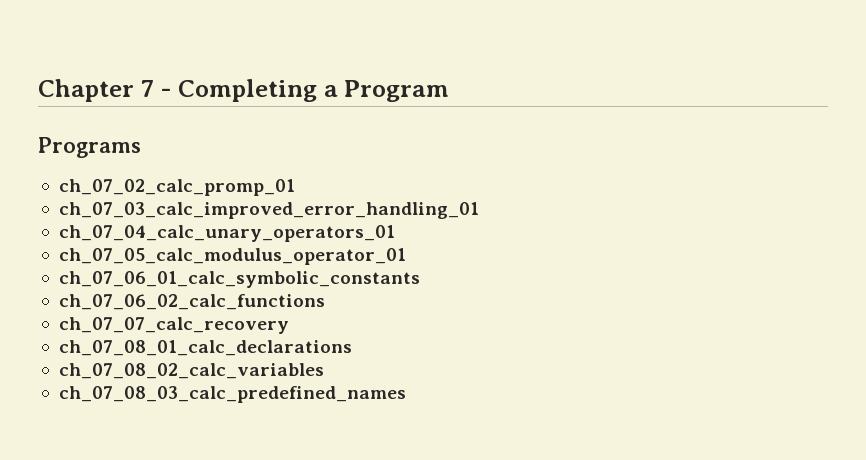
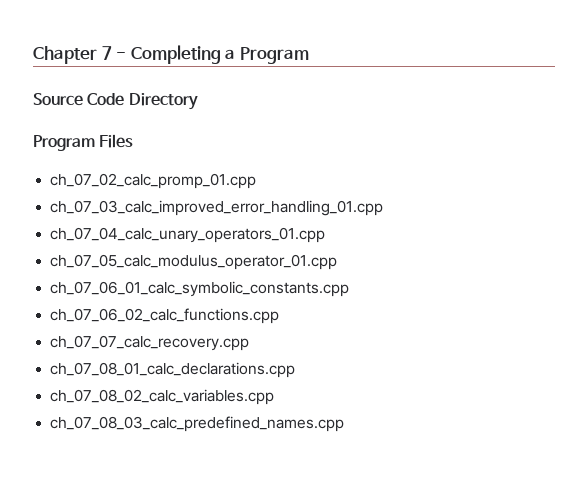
- Programs
- ch_07_02_calc_promp_01
- ch_07_03_calc_improved_error_handling_01
- ch_07_04_calc_unary_operators_01
- ch_07_05_calc_modulus_operator_01
- ch_07_06_01_calc_symbolic_constants
- ch_07_06_02_calc_functions
- ch_07_07_calc_recovery
- ch_07_08_01_calc_declarations
- ch_07_08_02_calc_variables
- ch_07_08_03_calc_predefined_names
+ Source Code Directory
+ Program Files
+ ch_07_02_calc_promp_01.cpp
+ ch_07_03_calc_improved_error_handling_01.cpp
+ ch_07_04_calc_unary_operators_01.cpp
+ ch_07_05_calc_modulus_operator_01.cpp
+ ch_07_06_01_calc_symbolic_constants.cpp
+ ch_07_06_02_calc_functions.cpp
+ ch_07_07_calc_recovery.cpp
+ ch_07_08_01_calc_declarations.cpp
+ ch_07_08_02_calc_variables.cpp
+ ch_07_08_03_calc_predefined_names.cpp

